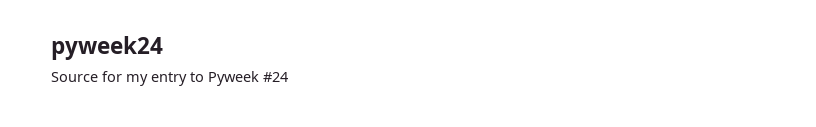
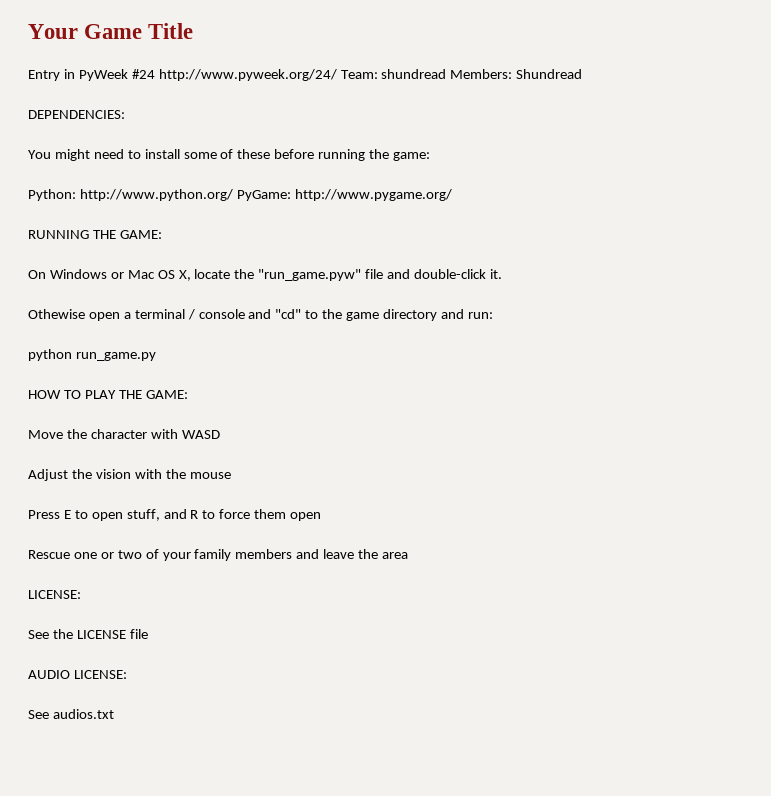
- pyweek24
- Source for my entry to Pyweek #24
+ Your Game Title
+ Entry in PyWeek #24 http://www.pyweek.org/24/ Team: shundread Members: Shundread
+ DEPENDENCIES:
+ You might need to install some of these before running the game:
+ Python: http://www.python.org/ PyGame: http://www.pygame.org/
+ RUNNING THE GAME:
+ On Windows or Mac OS X, locate the "run_game.pyw" file and double-click it.
+ Othewise open a terminal / console and "cd" to the game directory and run:
+ python run_game.py
+ HOW TO PLAY THE GAME:
+ Move the character with WASD
+ Adjust the vision with the mouse
+ Press E to open stuff, and R to force them open
+ Rescue one or two of your family members and leave the area
+ LICENSE:
+ See the LICENSE file
+ AUDIO LICENSE:
+ See audios.txt

